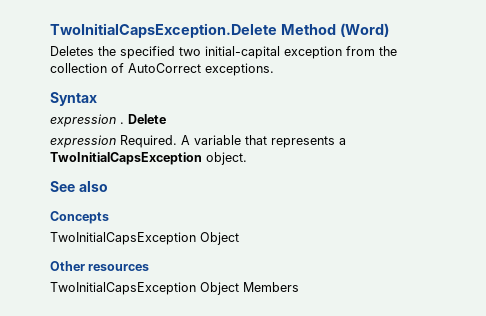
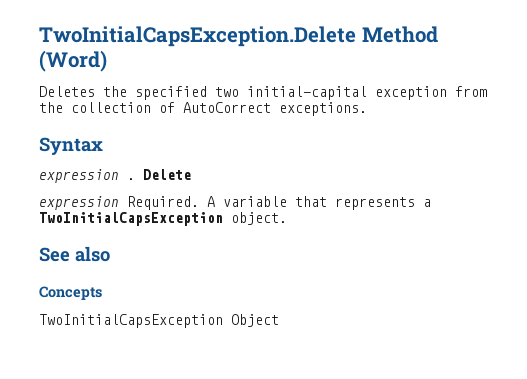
- Other resources
- TwoInitialCapsException Object Members

